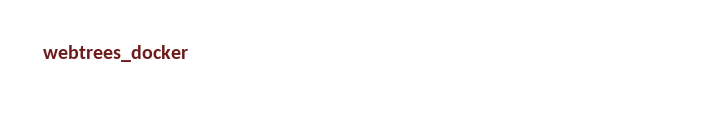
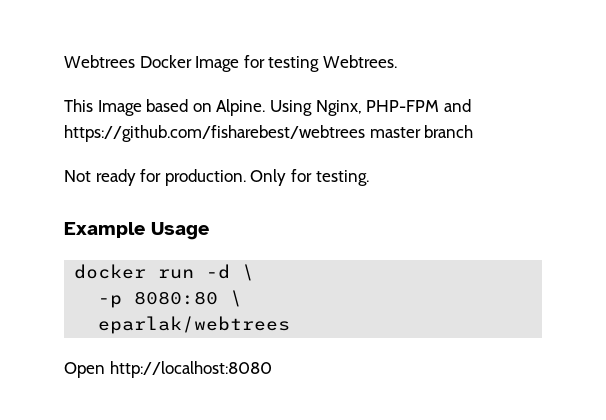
- webtrees_docker
+ Webtrees Docker Image for testing Webtrees.
+ This Image based on Alpine. Using Nginx, PHP-FPM and https://github.com/fisharebest/webtrees master branch
+ Not ready for production. Only for testing.
+ Example Usage
+ docker run -d \
+ -p 8080:80 \
+ eparlak/webtrees
+ Open http://localhost:8080

